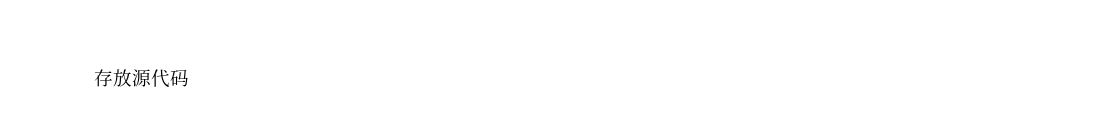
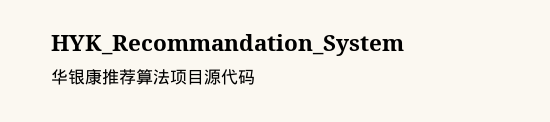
- 存放源代码
+ HYK_Recommandation_System
+ 华银康推荐算法项目源代码

